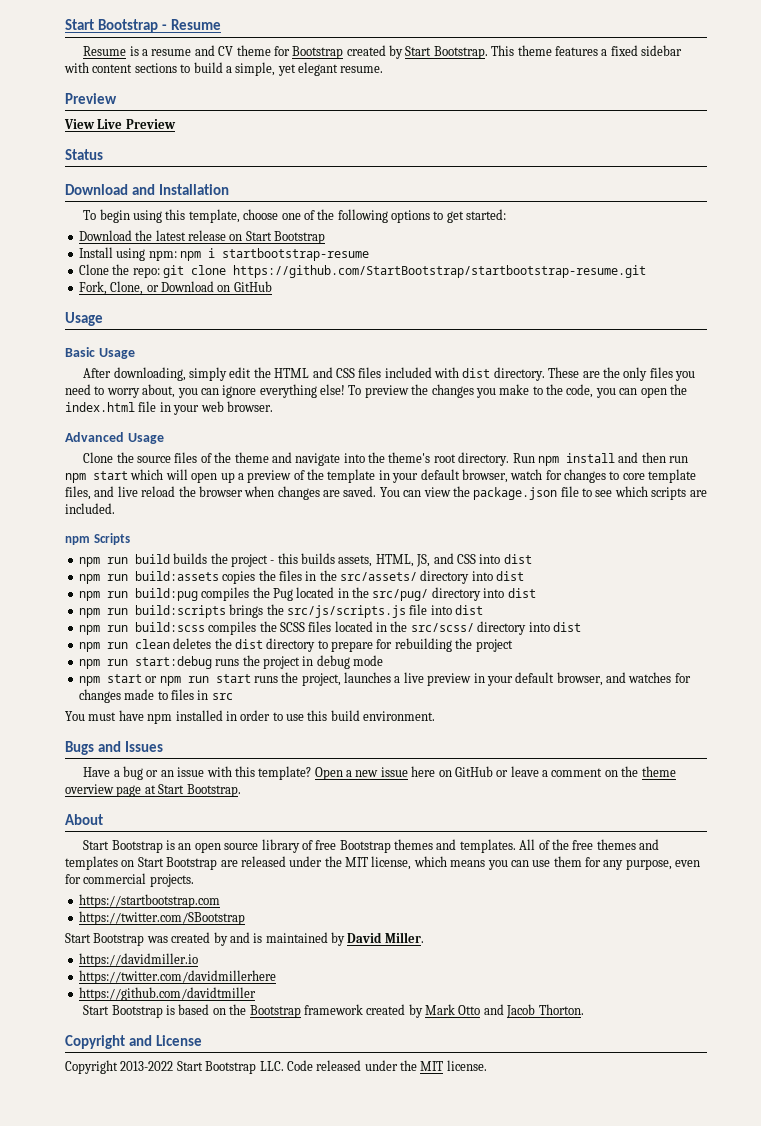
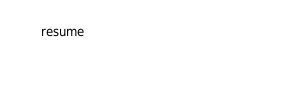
- Start Bootstrap - Resume
- Resume is a resume and CV theme for Bootstrap created by Start Bootstrap. This theme features a fixed sidebar with content sections to build a simple, yet elegant resume.
- Preview
- View Live Preview
- Status
- Download and Installation
- To begin using this template, choose one of the following options to get started:
- Download the latest release on Start Bootstrap
- Install using npm: npm i startbootstrap-resume
- Clone the repo: git clone https://github.com/StartBootstrap/startbootstrap-resume.git
- Fork, Clone, or Download on GitHub
- Usage
- Basic Usage
- After downloading, simply edit the HTML and CSS files included with dist directory. These are the only files you need to worry about, you can ignore everything else! To preview the changes you make to the code, you can open the index.html file in your web browser.
- Advanced Usage
- Clone the source files of the theme and navigate into the theme's root directory. Run npm install and then run npm start which will open up a preview of the template in your default browser, watch for changes to core template files, and live reload the browser when changes are saved. You can view the package.json file to see which scripts are included.
- npm Scripts
- npm run build builds the project - this builds assets, HTML, JS, and CSS into dist
- npm run build:assets copies the files in the src/assets/ directory into dist
- npm run build:pug compiles the Pug located in the src/pug/ directory into dist
- npm run build:scripts brings the src/js/scripts.js file into dist
- npm run build:scss compiles the SCSS files located in the src/scss/ directory into dist
- npm run clean deletes the dist directory to prepare for rebuilding the project
- npm run start:debug runs the project in debug mode
- npm start or npm run start runs the project, launches a live preview in your default browser, and watches for changes made to files in src
- You must have npm installed in order to use this build environment.
- Bugs and Issues
- Have a bug or an issue with this template? Open a new issue here on GitHub or leave a comment on the theme overview page at Start Bootstrap.
- About
- Start Bootstrap is an open source library of free Bootstrap themes and templates. All of the free themes and templates on Start Bootstrap are released under the MIT license, which means you can use them for any purpose, even for commercial projects.
- https://startbootstrap.com
- https://twitter.com/SBootstrap
- Start Bootstrap was created by and is maintained by David Miller.
- https://davidmiller.io
- https://twitter.com/davidmillerhere
- https://github.com/davidtmiller
- Start Bootstrap is based on the Bootstrap framework created by Mark Otto and Jacob Thorton.
- Copyright and License
- Copyright 2013-2022 Start Bootstrap LLC. Code released under the MIT license.
+ resume

